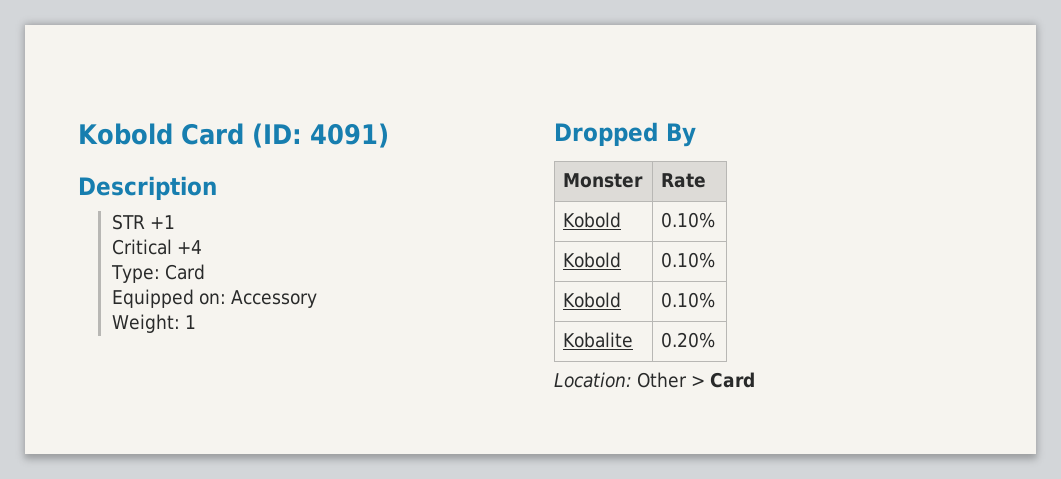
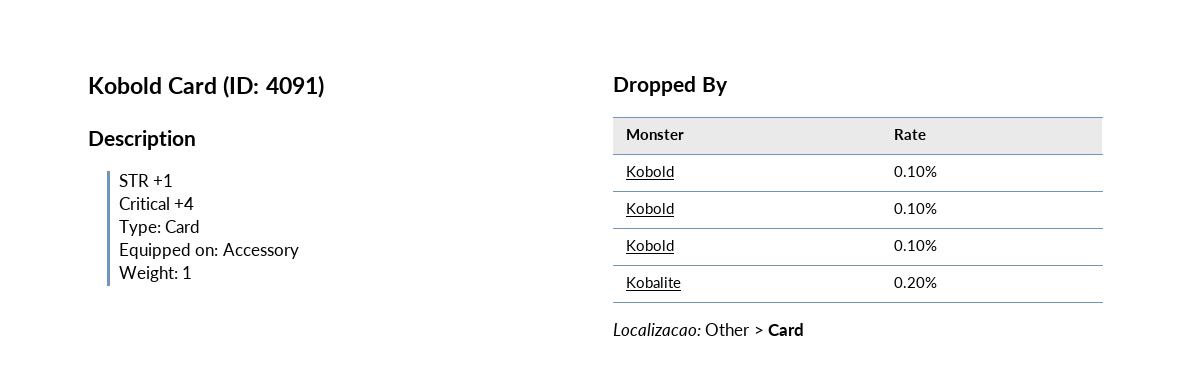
- Location: Other > Card
+ Localizacao: Other > Card

